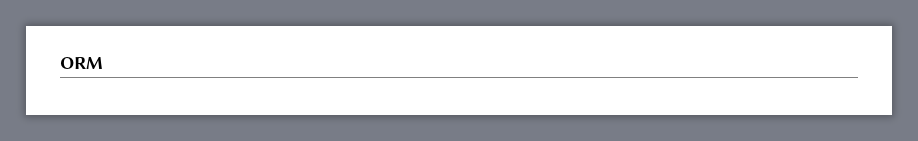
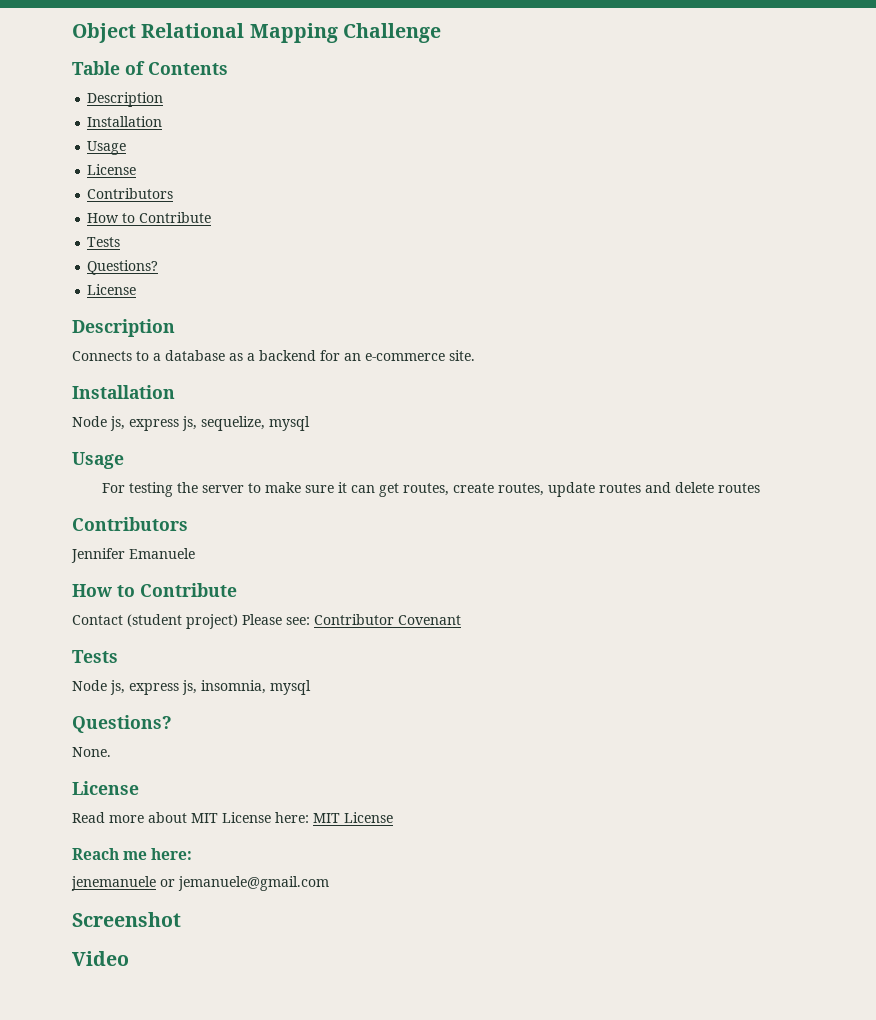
- ORM
+ Object Relational Mapping Challenge
+ Table of Contents
+ Description
+ Installation
+ Usage
+ License
+ Contributors
+ How to Contribute
+ Tests
+ Questions?
+ License
+ Description
+ Connects to a database as a backend for an e-commerce site.
+ Installation
+ Node js, express js, sequelize, mysql
+ Usage
+ For testing the server to make sure it can get routes, create routes, update routes and delete routes
+ Contributors
+ Jennifer Emanuele
+ How to Contribute
+ Contact (student project) Please see: Contributor Covenant
+ Tests
+ Node js, express js, insomnia, mysql
+ Questions?
+ None.
+ License
+ Read more about MIT License here: MIT License
+ Reach me here:
+ jenemanuele or jemanuele@gmail.com
+ Screenshot
+ Video

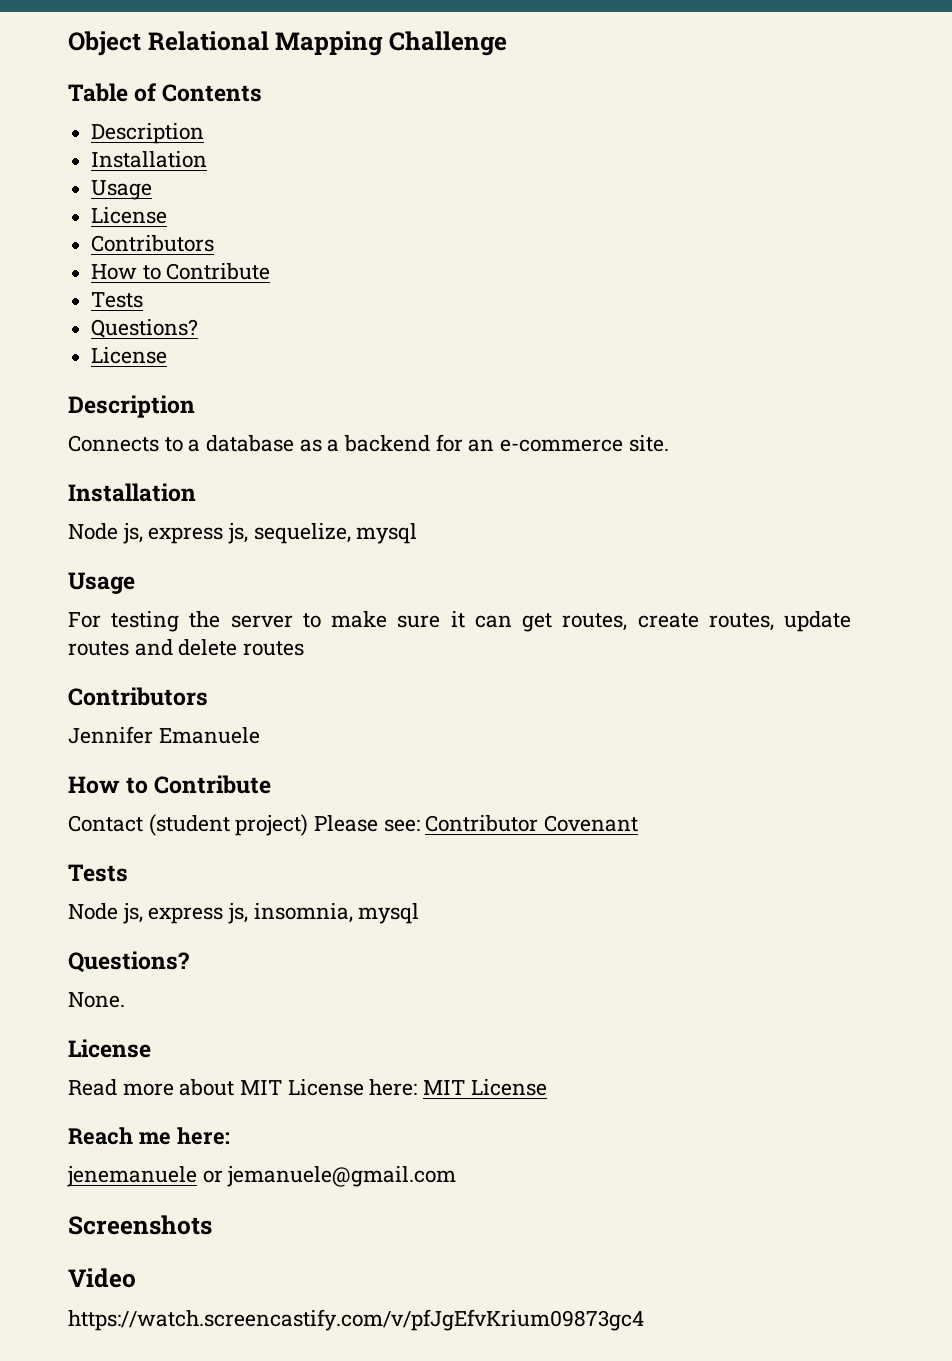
- Screenshot
+ Screenshots
+ https://watch.screencastify.com/v/pfJgEfvKrium09873gc4

